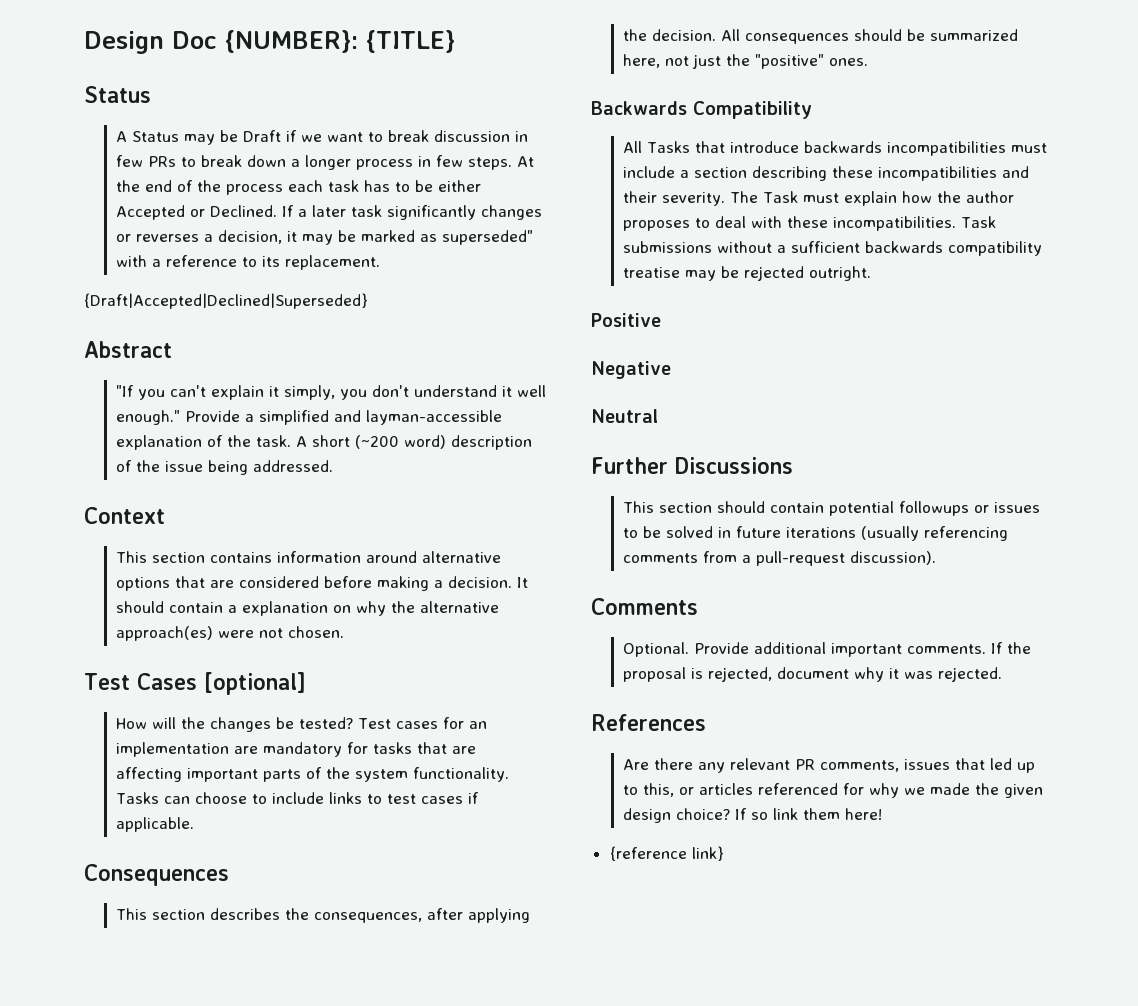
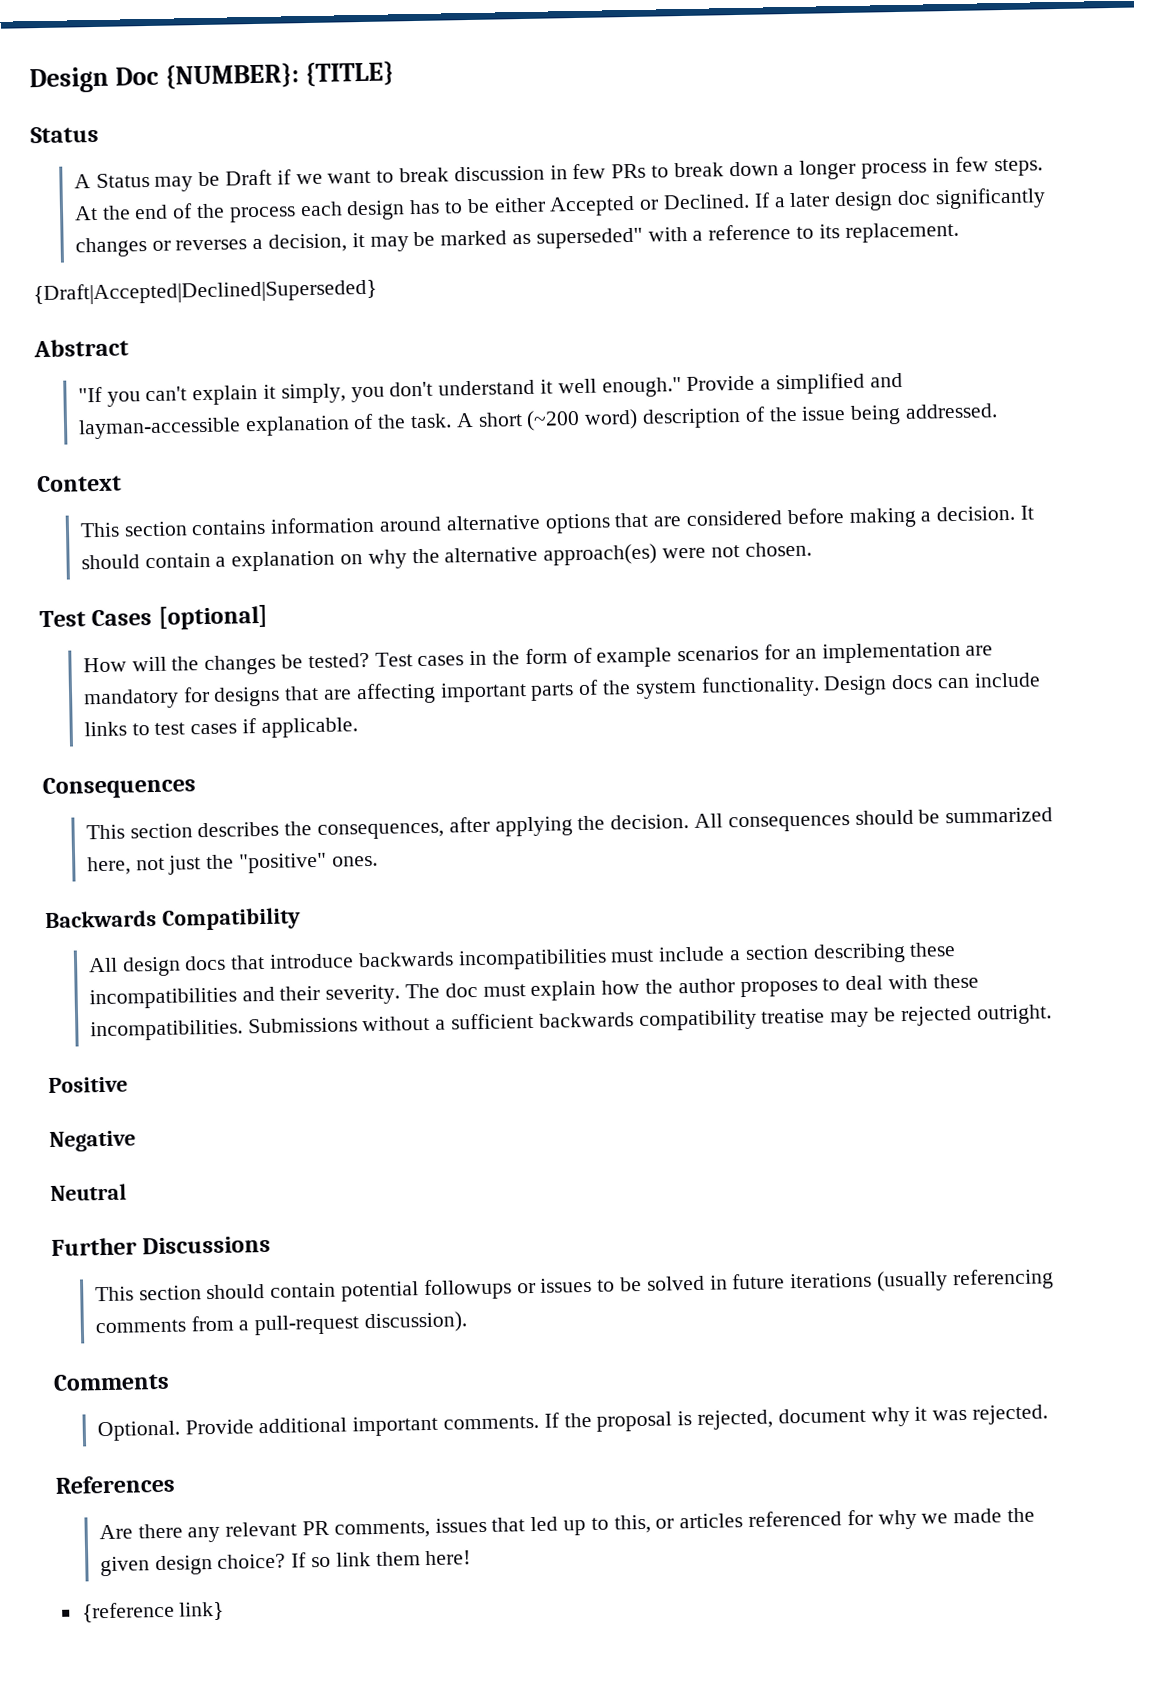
- At the end of the process each task has to be either Accepted or Declined.
+ At the end of the process each design has to be either Accepted or Declined.
- If a later task significantly changes or reverses a decision, it may be marked as superseded" with a reference to its replacement.
+ If a later design doc significantly changes or reverses a decision, it may be marked as superseded" with a reference to its replacement.
- Test cases for an implementation are mandatory for tasks that are affecting important parts of the system functionality.
+ Test cases in the form of example scenarios for an implementation are mandatory for designs that are affecting important parts of the system functionality.
- Tasks can choose to include links to test cases if applicable.
+ Design docs can include links to test cases if applicable.
- All Tasks that introduce backwards incompatibilities must include a section describing these incompatibilities and their severity.
+ All design docs that introduce backwards incompatibilities must include a section describing these incompatibilities and their severity.
- The Task must explain how the author proposes to deal with these incompatibilities.
+ The doc must explain how the author proposes to deal with these incompatibilities.
- Task submissions without a sufficient backwards compatibility treatise may be rejected outright.
+ Submissions without a sufficient backwards compatibility treatise may be rejected outright.

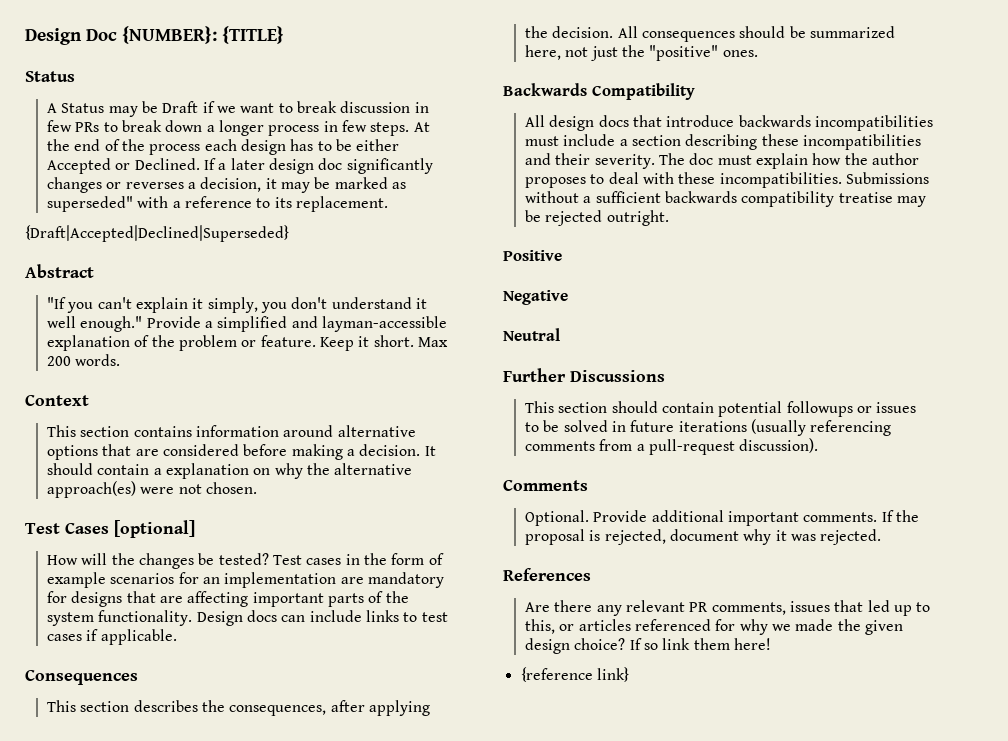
- Provide a simplified and layman-accessible explanation of the task. A short (~200 word) description of the issue being addressed.
+ Provide a simplified and layman-accessible explanation of the problem or feature. Keep it short. Max 200 words.

